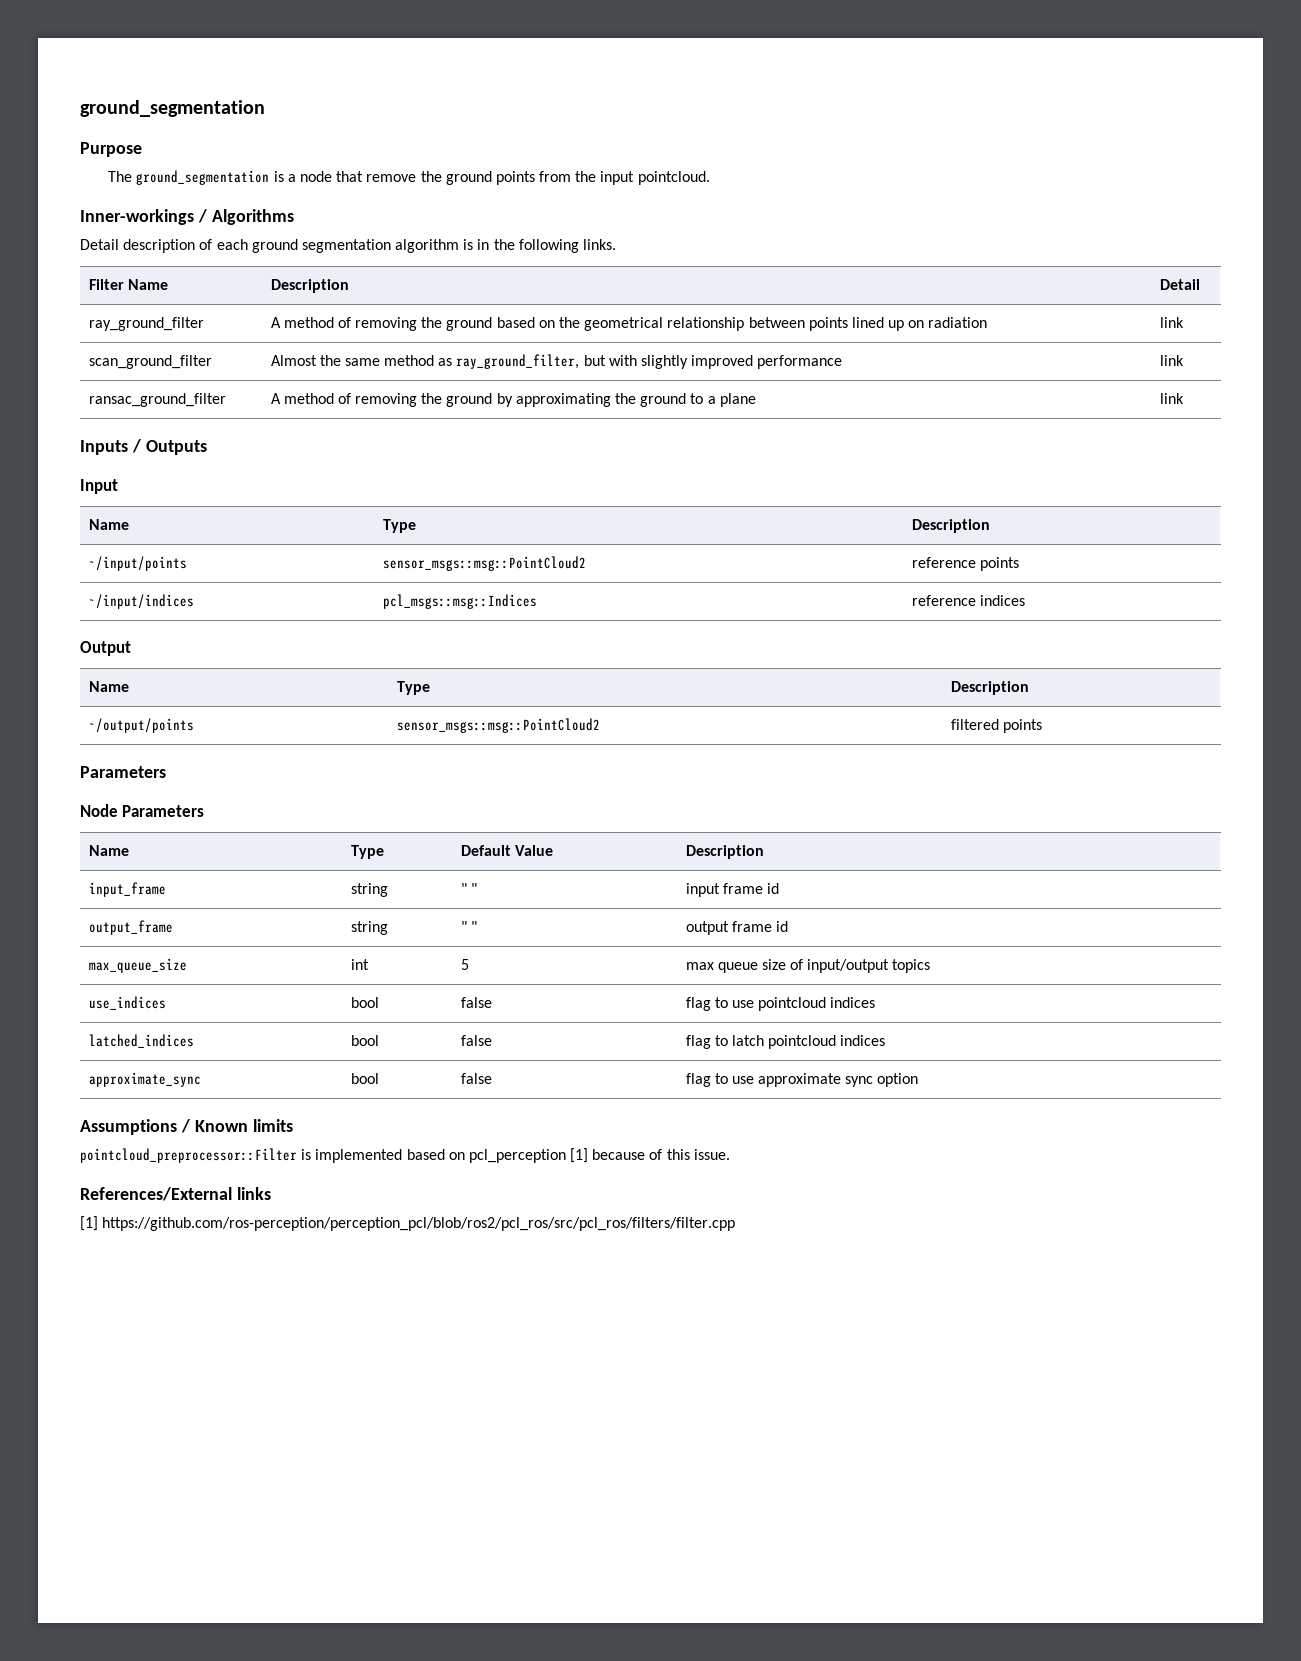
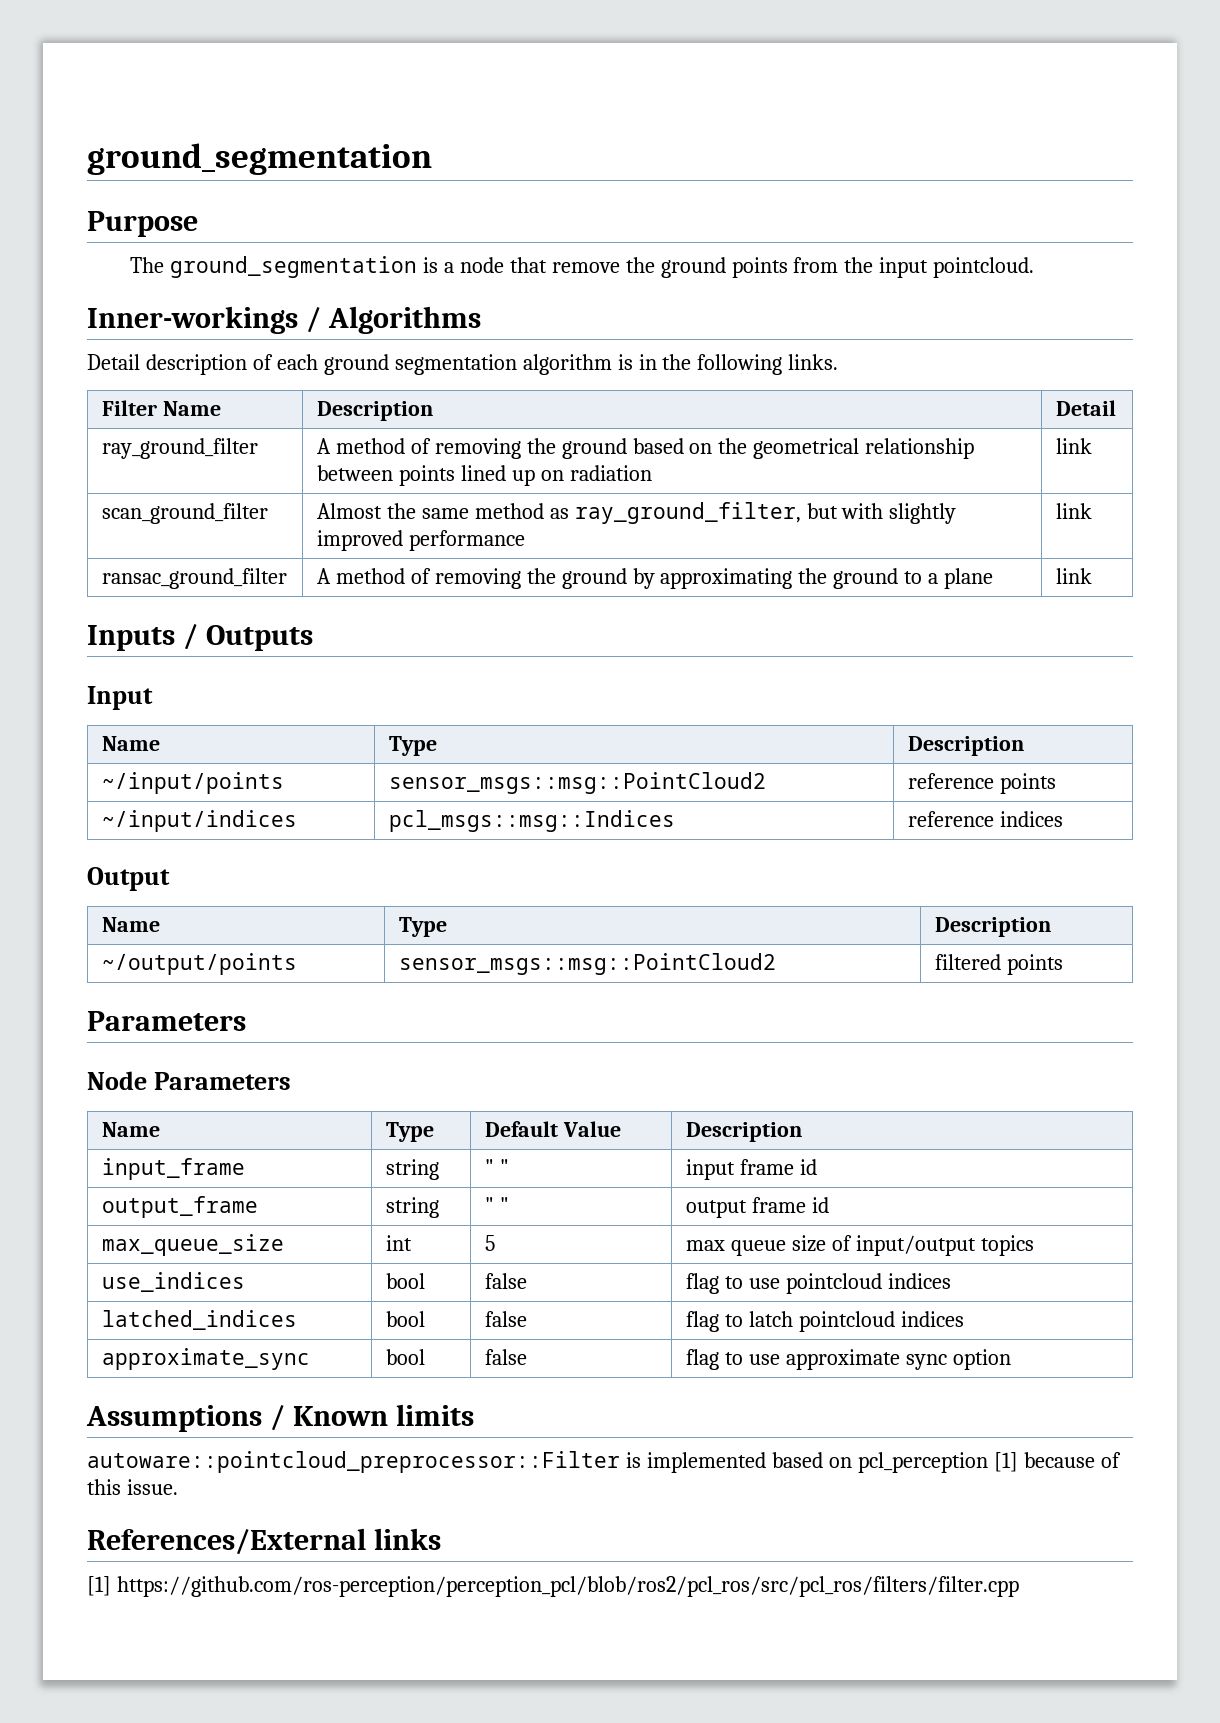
- pointcloud_preprocessor::Filter is implemented based on pcl_perception [1] because of this issue.
+ autoware::pointcloud_preprocessor::Filter is implemented based on pcl_perception [1] because of this issue.

